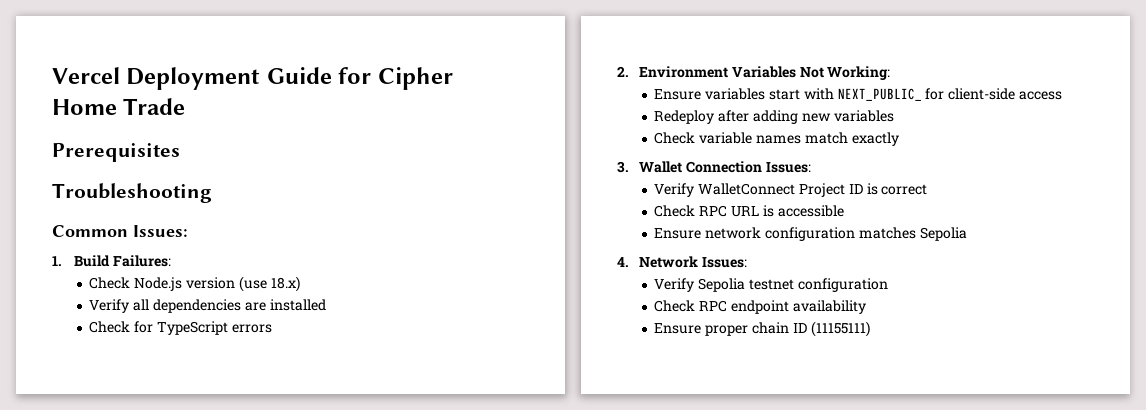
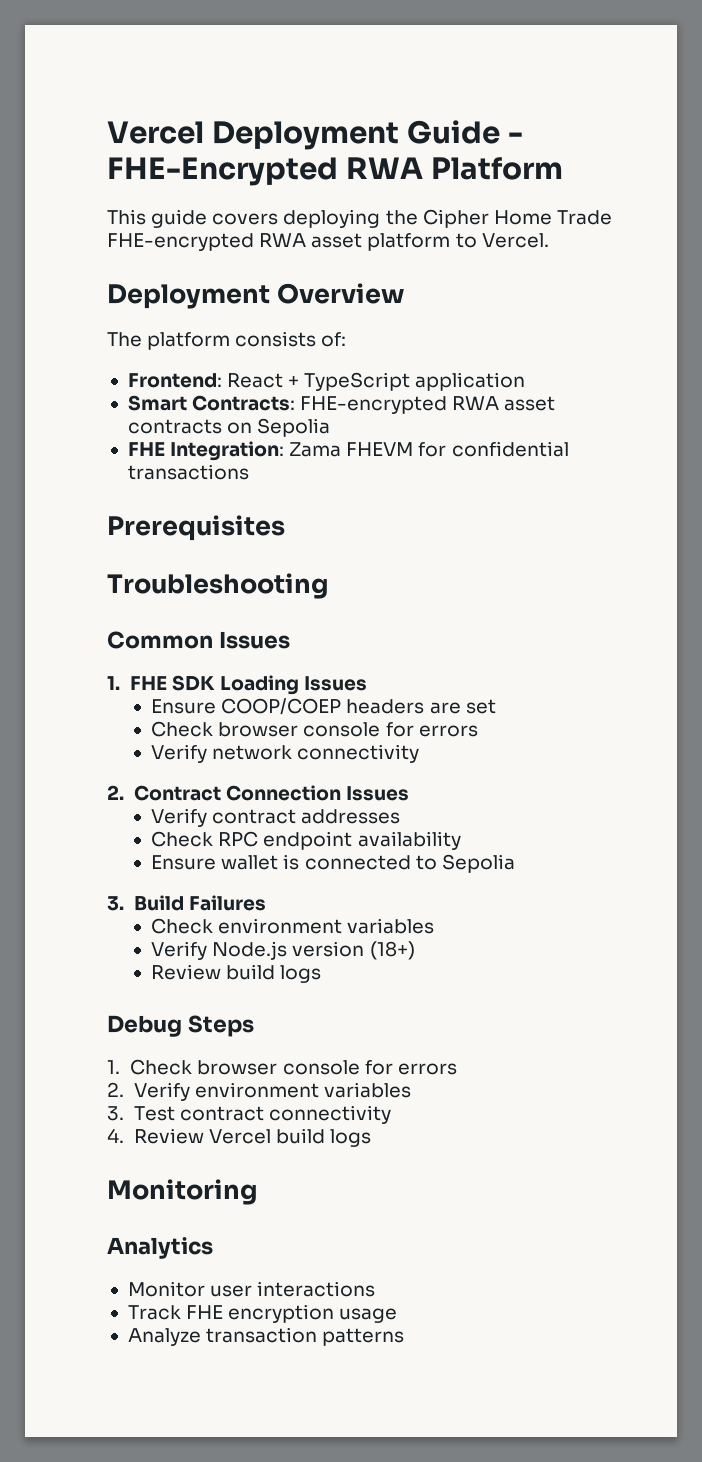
- Vercel Deployment Guide for Cipher Home Trade
+ Vercel Deployment Guide - FHE-Encrypted RWA Platform
+ This guide covers deploying the Cipher Home Trade FHE-encrypted RWA asset platform to Vercel.
+ Deployment Overview
+ The platform consists of:
+ Frontend: React + TypeScript application
+ Smart Contracts: FHE-encrypted RWA asset contracts on Sepolia
+ FHE Integration: Zama FHEVM for confidential transactions
- Common Issues:
- 1. Build Failures:
- Check Node.js version (use 18.x)
- Verify all dependencies are installed
- Check for TypeScript errors
- 2. Environment Variables Not Working:
- Ensure variables start with NEXT_PUBLIC_ for client-side access
- Redeploy after adding new variables
- Check variable names match exactly
- 3. Wallet Connection Issues:
- Verify WalletConnect Project ID is correct
- Check RPC URL is accessible
- Ensure network configuration matches Sepolia
- 4. Network Issues:
- Verify Sepolia testnet configuration
+ Common Issues
+ 1. FHE SDK Loading Issues
+ Ensure COOP/COEP headers are set
+ Check browser console for errors
+ Verify network connectivity
+ 2. Contract Connection Issues
+ Verify contract addresses
- Ensure proper chain ID (11155111)
+ Ensure wallet is connected to Sepolia
+ 3. Build Failures
+ Check environment variables
+ Verify Node.js version (18+)
+ Review build logs
+ Debug Steps
+ 1. Check browser console for errors
+ 2. Verify environment variables
+ 3. Test contract connectivity
+ 4. Review Vercel build logs
+ Monitoring
+ Analytics
+ Monitor user interactions
+ Track FHE encryption usage
+ Analyze transaction patterns

